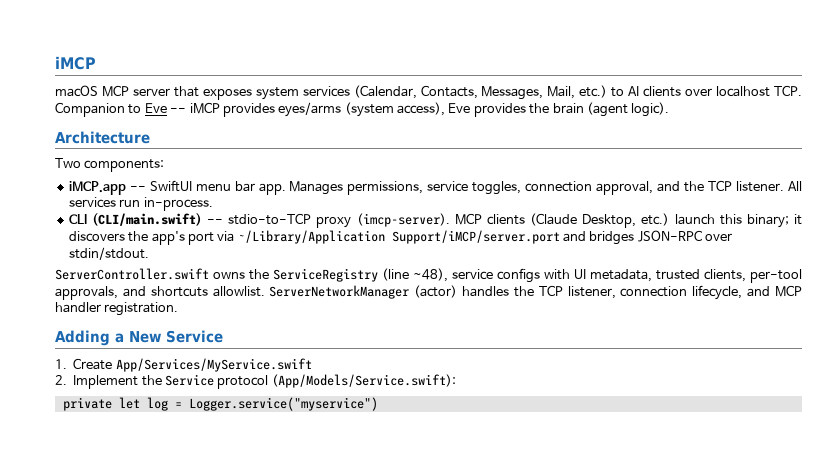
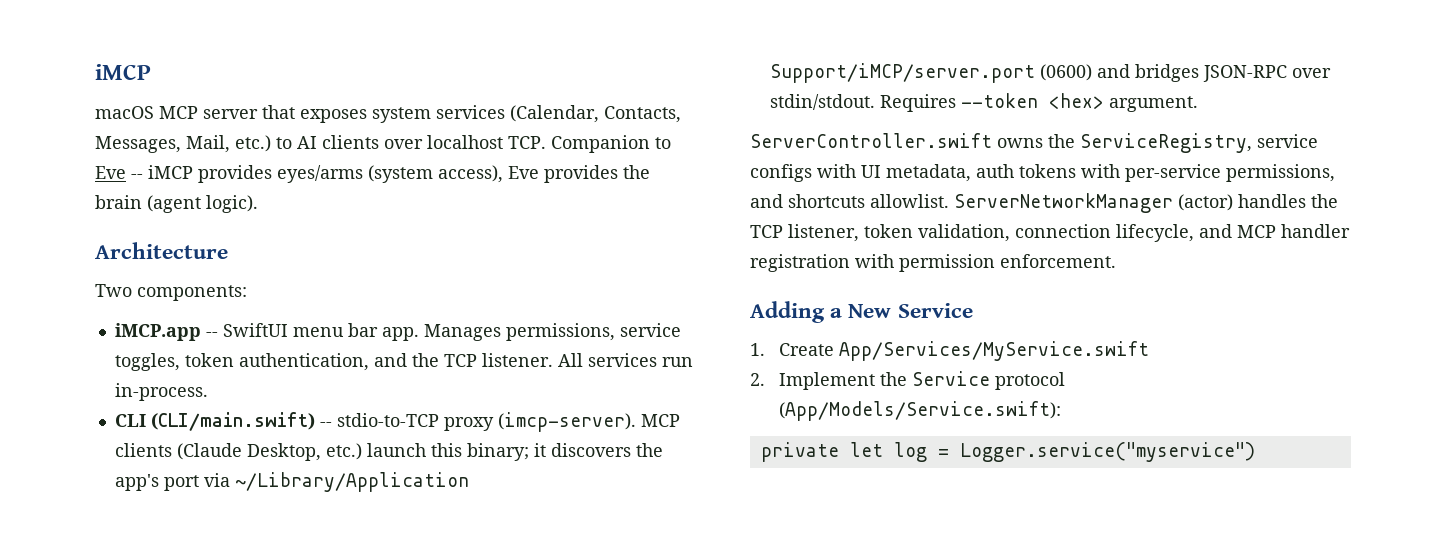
- Manages permissions, service toggles, connection approval, and the TCP listener.
+ Manages permissions, service toggles, token authentication, and the TCP listener.
- MCP clients (Claude Desktop, etc.) launch this binary; it discovers the app's port via ~/Library/Application Support/iMCP/server.port and bridges JSON-RPC over stdin/stdout.
+ MCP clients (Claude Desktop, etc.) launch this binary; it discovers the app's port via ~/Library/Application Support/iMCP/server.port (0600) and bridges JSON-RPC over stdin/stdout. Requires --token <hex> argument.
- ServerController.swift owns the ServiceRegistry (line ~48), service configs with UI metadata, trusted clients, per-tool approvals, and shortcuts allowlist.
+ ServerController.swift owns the ServiceRegistry, service configs with UI metadata, auth tokens with per-service permissions, and shortcuts allowlist.
- ServerNetworkManager (actor) handles the TCP listener, connection lifecycle, and MCP handler registration.
+ ServerNetworkManager (actor) handles the TCP listener, token validation, connection lifecycle, and MCP handler registration with permission enforcement.

